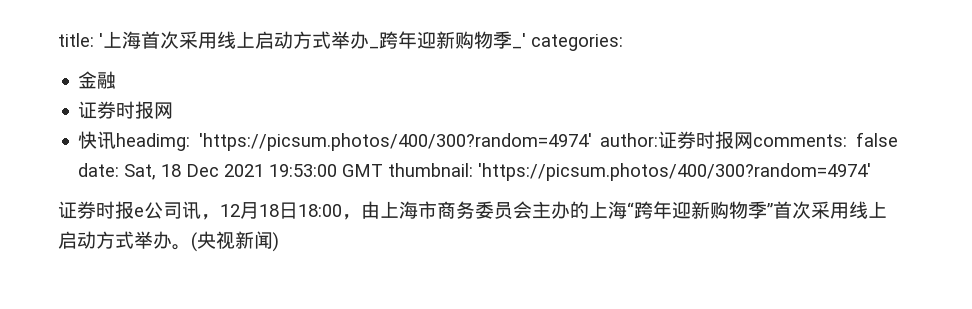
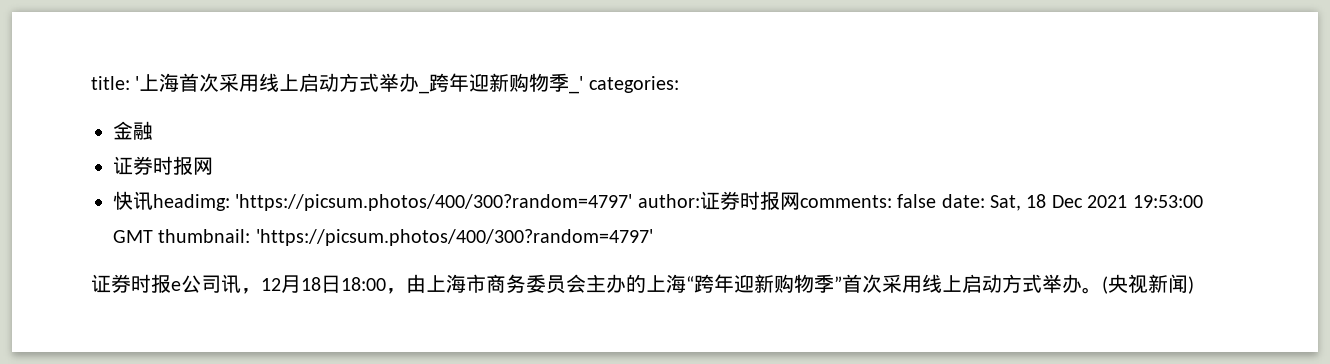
- 快讯headimg: 'https://picsum.photos/400/300?random=4974' author:证券时报网comments: false date: Sat, 18 Dec 2021 19:53:00 GMT thumbnail: 'https://picsum.photos/400/300?random=4974'
+ 快讯headimg: 'https://picsum.photos/400/300?random=4797' author:证券时报网comments: false date: Sat, 18 Dec 2021 19:53:00 GMT thumbnail: 'https://picsum.photos/400/300?random=4797'

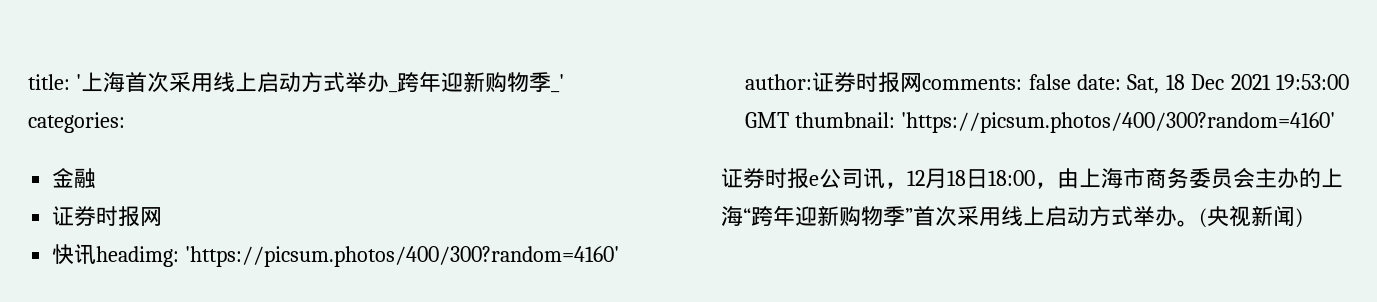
- 快讯headimg: 'https://picsum.photos/400/300?random=4797' author:证券时报网comments: false date: Sat, 18 Dec 2021 19:53:00 GMT thumbnail: 'https://picsum.photos/400/300?random=4797'
+ 快讯headimg: 'https://picsum.photos/400/300?random=4160' author:证券时报网comments: false date: Sat, 18 Dec 2021 19:53:00 GMT thumbnail: 'https://picsum.photos/400/300?random=4160'

